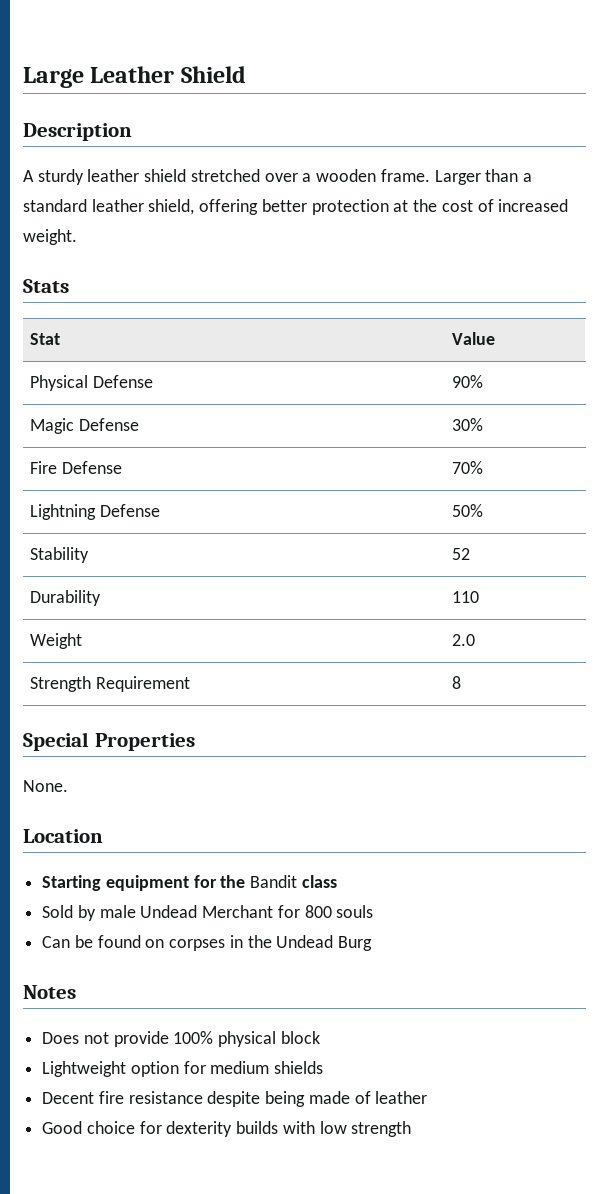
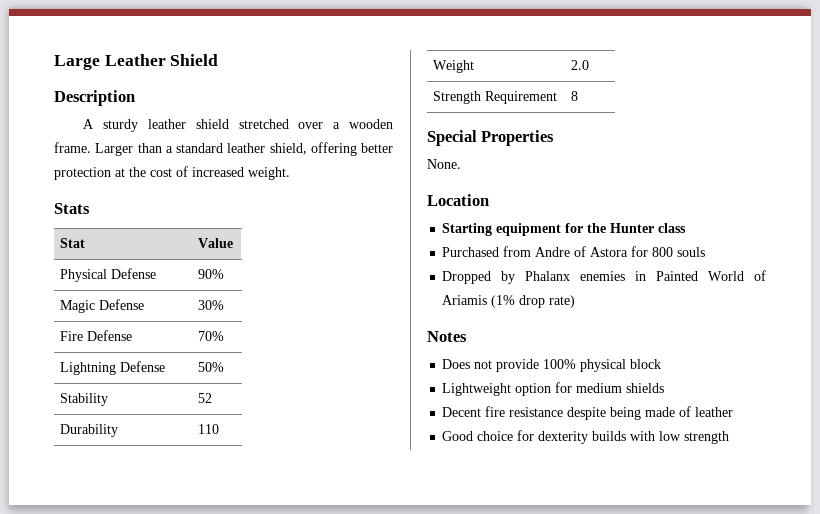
- Starting equipment for the Bandit class
+ Starting equipment for the Hunter class
- Sold by male Undead Merchant for 800 souls
- Can be found on corpses in the Undead Burg
+ Purchased from Andre of Astora for 800 souls
+ Dropped by Phalanx enemies in Painted World of Ariamis (1% drop rate)

